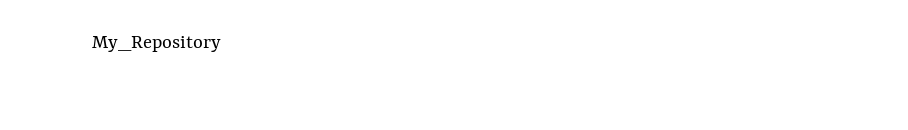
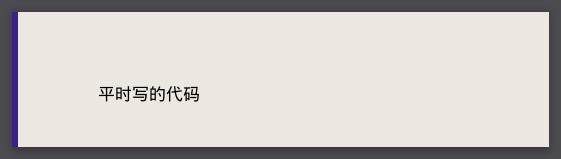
- My_Repository
+ 平时写的代码

